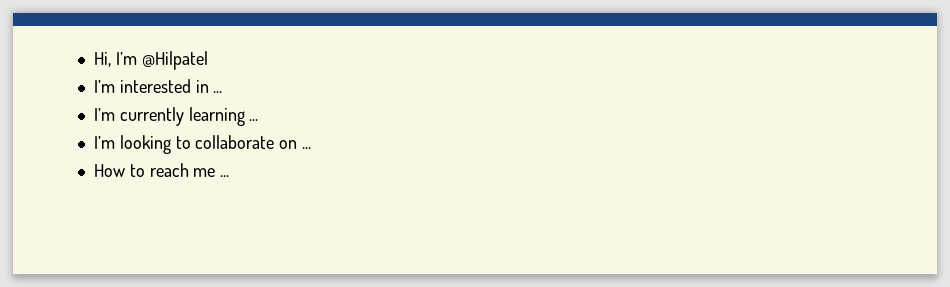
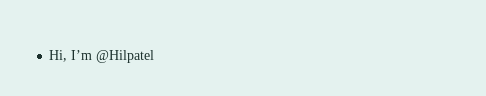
- I’m interested in ...
- I’m currently learning ...
- I’m looking to collaborate on ...
- How to reach me ...

